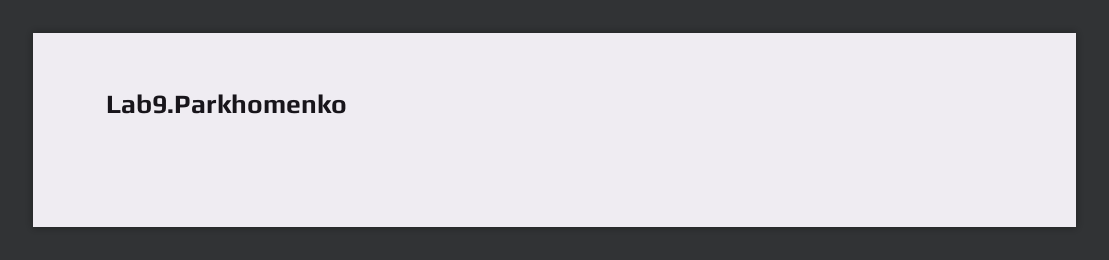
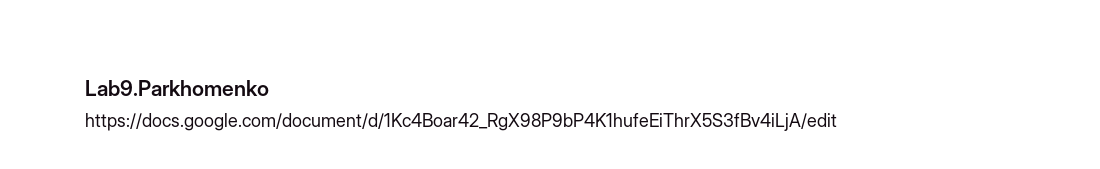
+ https://docs.google.com/document/d/1Kc4Boar42_RgX98P9bP4K1hufeEiThrX5S3fBv4iLjA/edit

